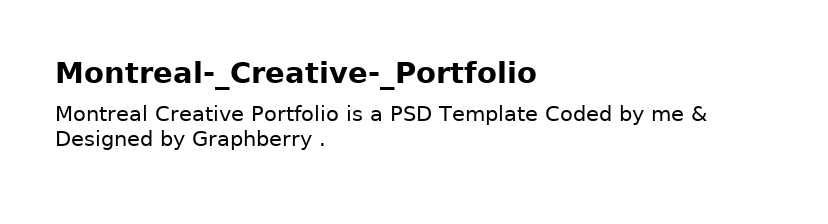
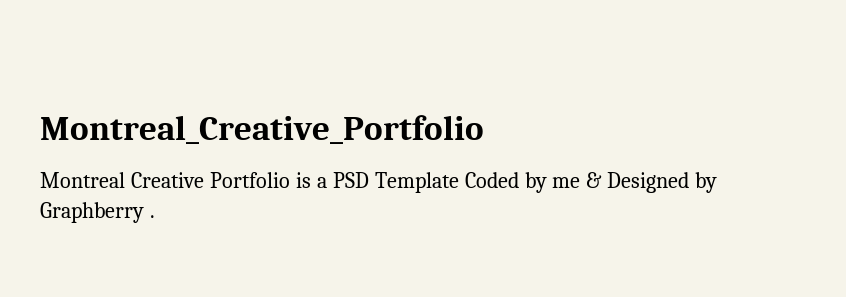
- Montreal-_Creative-_Portfolio
+ Montreal_Creative_Portfolio

